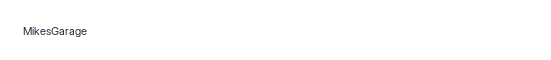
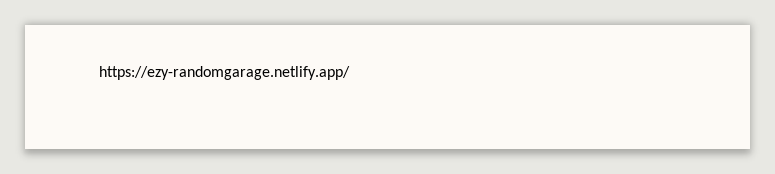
- MikesGarage
+ https://ezy-randomgarage.netlify.app/

